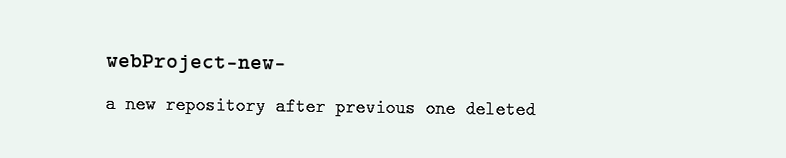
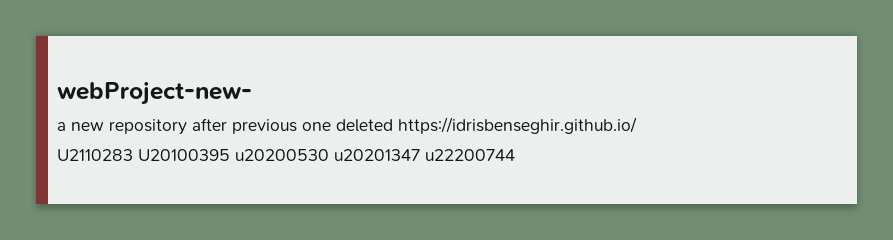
- a new repository after previous one deleted
+ a new repository after previous one deleted https://idrisbenseghir.github.io/
+ U2110283 U20100395 u20200530 u20201347 u22200744

